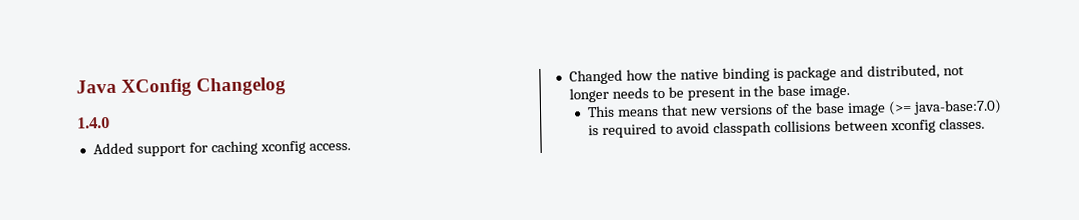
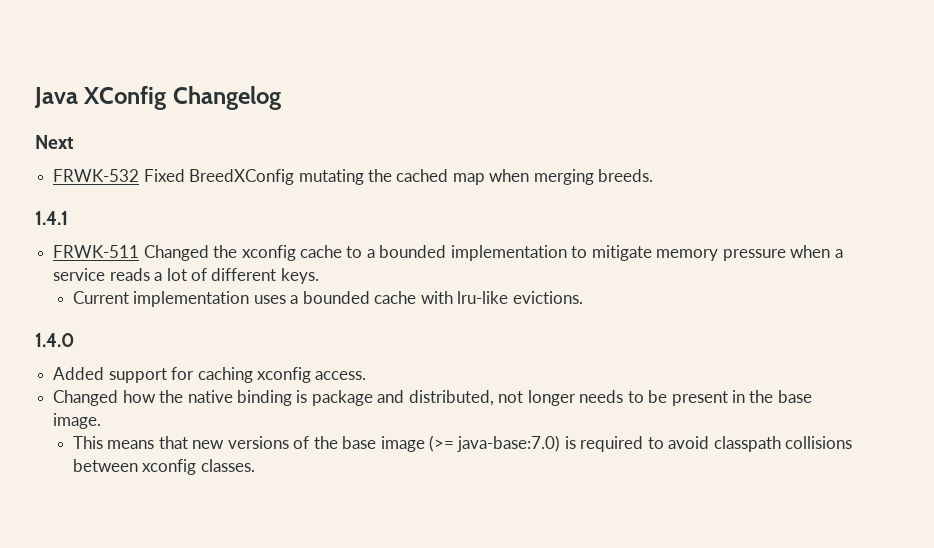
+ Next
+ FRWK-532 Fixed BreedXConfig mutating the cached map when merging breeds.
+ 1.4.1
+ FRWK-511 Changed the xconfig cache to a bounded implementation to mitigate memory pressure when a service reads a lot of different keys.
+ Current implementation uses a bounded cache with lru-like evictions.

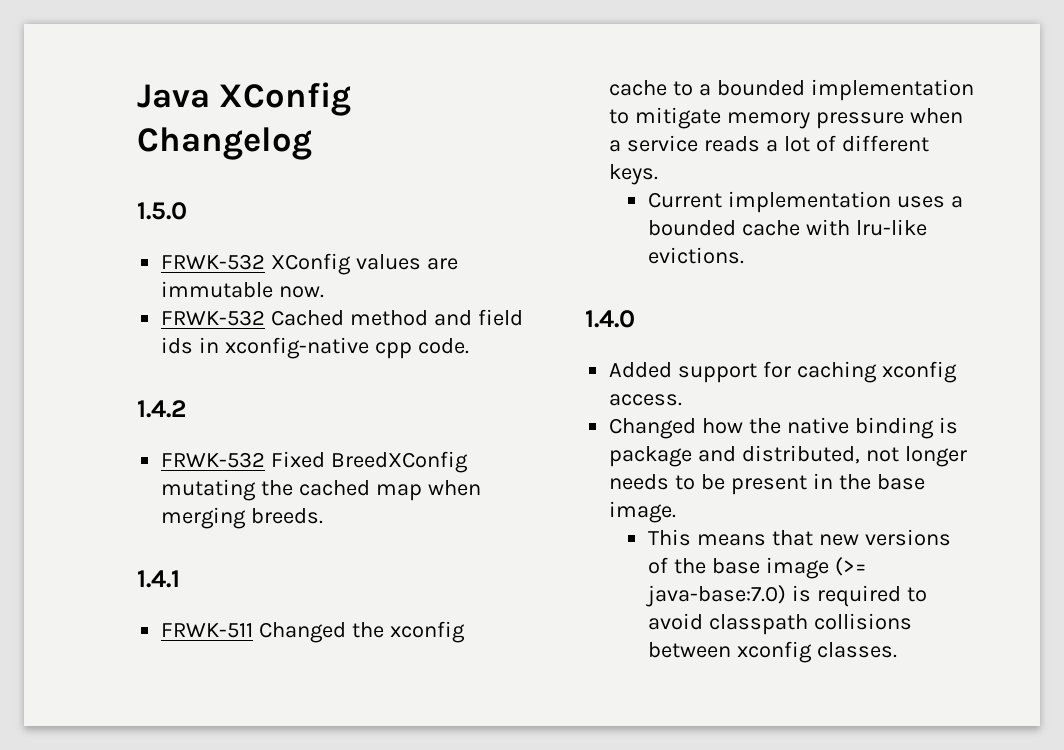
- Next
+ 1.5.0
+ FRWK-532 XConfig values are immutable now.
+ FRWK-532 Cached method and field ids in xconfig-native cpp code.
+ 1.4.2

